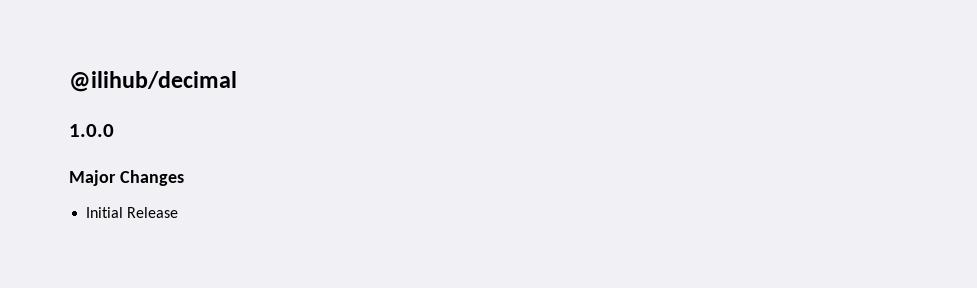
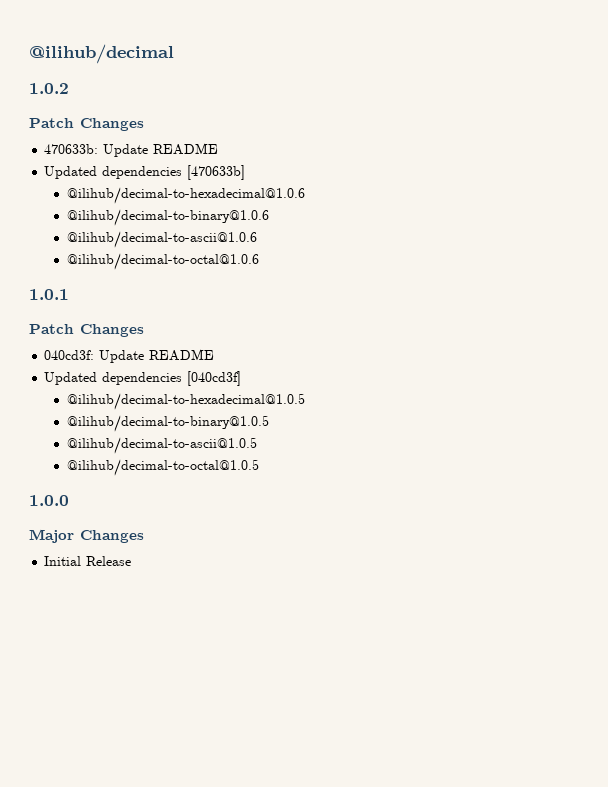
+ 1.0.2
+ Patch Changes
+ 470633b: Update README
+ Updated dependencies [470633b]
+ @ilihub/decimal-to-hexadecimal@1.0.6
+ @ilihub/decimal-to-binary@1.0.6
+ @ilihub/decimal-to-ascii@1.0.6
+ @ilihub/decimal-to-octal@1.0.6
+ 1.0.1
+ Patch Changes
+ 040cd3f: Update README
+ Updated dependencies [040cd3f]
+ @ilihub/decimal-to-hexadecimal@1.0.5
+ @ilihub/decimal-to-binary@1.0.5
+ @ilihub/decimal-to-ascii@1.0.5
+ @ilihub/decimal-to-octal@1.0.5

